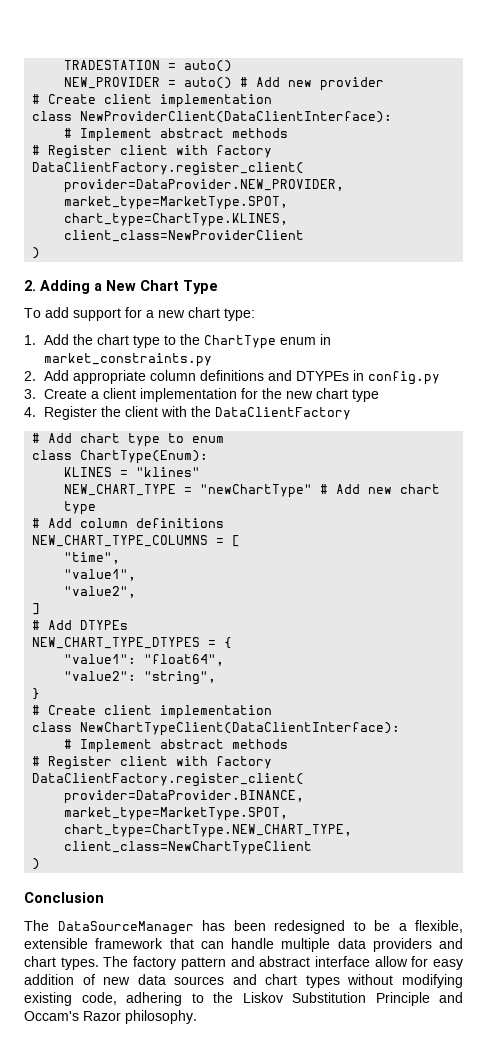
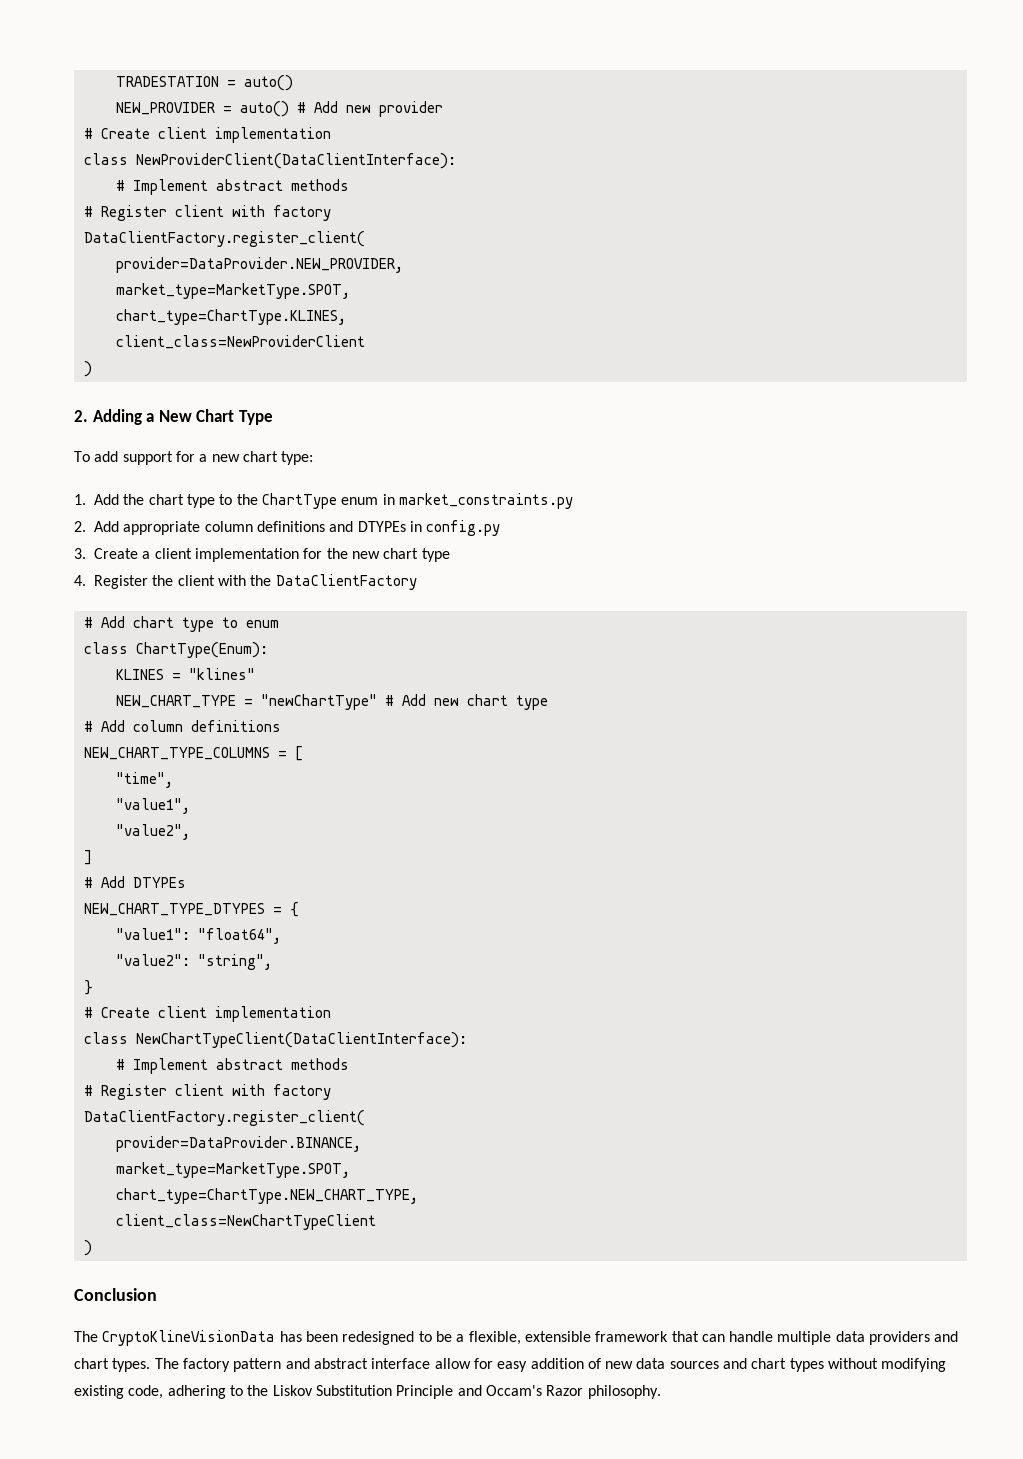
- The DataSourceManager has been redesigned to be a flexible, extensible framework that can handle multiple data providers and chart types.
+ The CryptoKlineVisionData has been redesigned to be a flexible, extensible framework that can handle multiple data providers and chart types.

